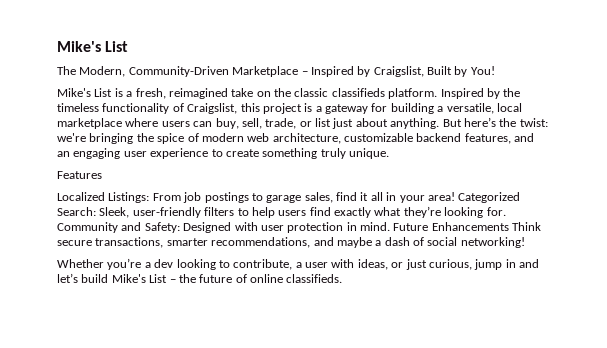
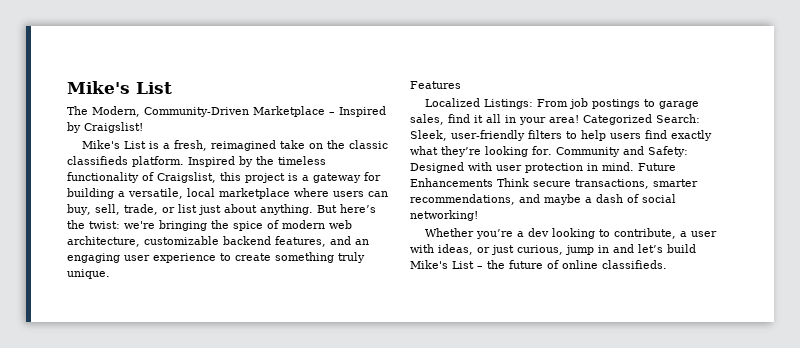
- The Modern, Community-Driven Marketplace – Inspired by Craigslist, Built by You!
+ The Modern, Community-Driven Marketplace – Inspired by Craigslist!

